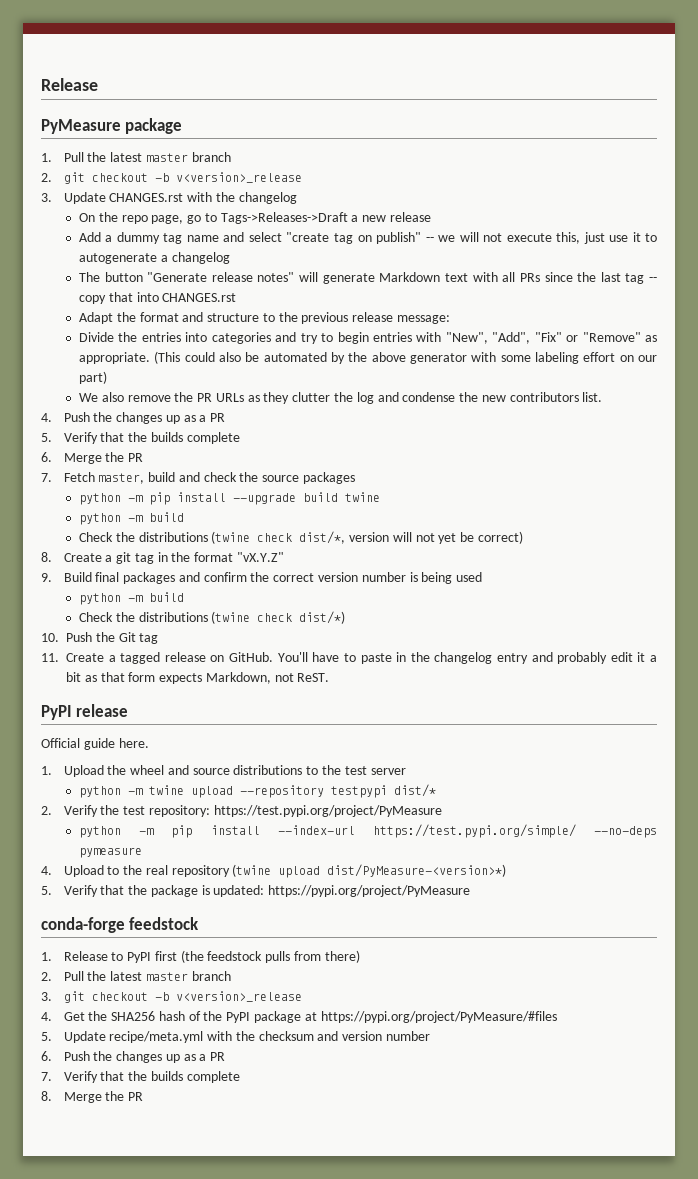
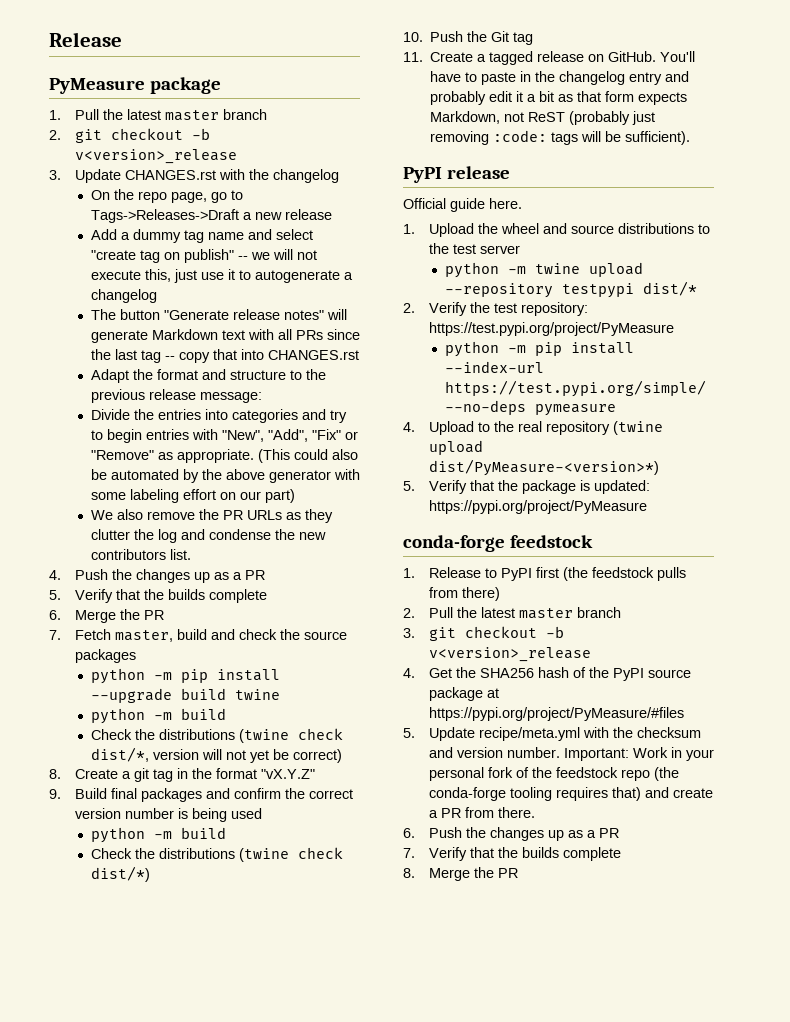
- You'll have to paste in the changelog entry and probably edit it a bit as that form expects Markdown, not ReST.
+ You'll have to paste in the changelog entry and probably edit it a bit as that form expects Markdown, not ReST (probably just removing :code: tags will be sufficient).
- 4. Get the SHA256 hash of the PyPI package at https://pypi.org/project/PyMeasure/#files
+ 4. Get the SHA256 hash of the PyPI source package at https://pypi.org/project/PyMeasure/#files
- 5. Update recipe/meta.yml with the checksum and version number
+ 5. Update recipe/meta.yml with the checksum and version number. Important: Work in your personal fork of the feedstock repo (the conda-forge tooling requires that) and create a PR from there.

